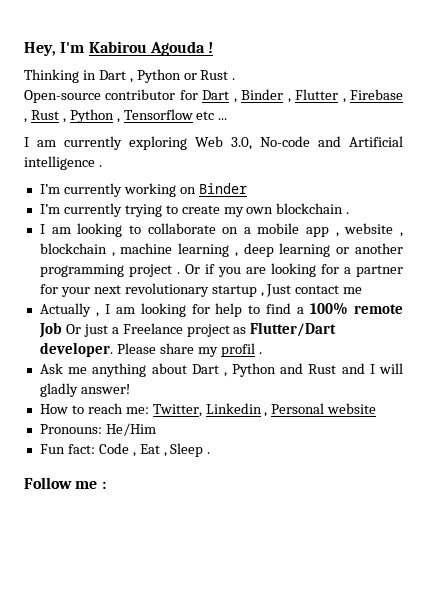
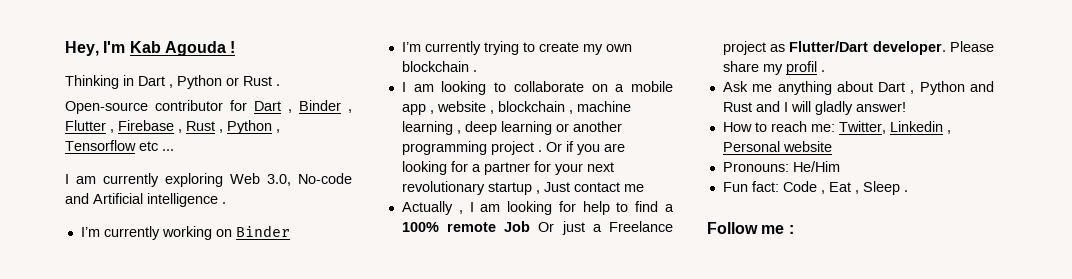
- Hey, I'm Kabirou Agouda !
+ Hey, I'm Kab Agouda !

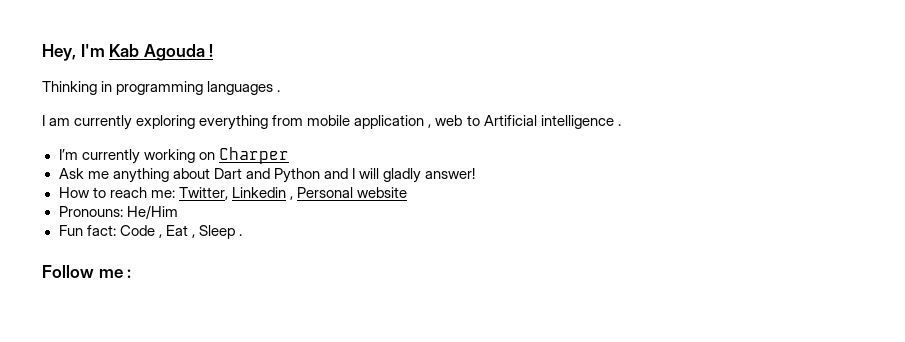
- Thinking in Dart , Python or Rust .
- Open-source contributor for Dart , Binder , Flutter , Firebase , Rust , Python , Tensorflow etc ...
- I am currently exploring Web 3.0, No-code and Artificial intelligence .
+ Thinking in programming languages .
+ I am currently exploring everything from mobile application , web to Artificial intelligence .
- I’m currently working on Binder
- I’m currently trying to create my own blockchain .
- I am looking to collaborate on a mobile app , website , blockchain , machine learning , deep learning or another programming project . Or if you are looking for a partner for your next revolutionary startup , Just contact me
- Actually , I am looking for help to find a 100% remote Job Or just a Freelance project as Flutter/Dart developer. Please share my profil .
+ I’m currently working on Charper
- Ask me anything about Dart , Python and Rust and I will gladly answer!
+ Ask me anything about Dart and Python and I will gladly answer!

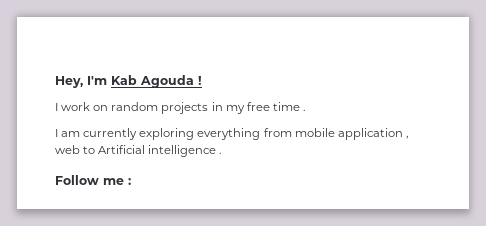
- Thinking in programming languages .
+ I work on random projects in my free time .
- I’m currently working on Charper
- Ask me anything about Dart and Python and I will gladly answer!
- How to reach me: Twitter, Linkedin , Personal website
- Pronouns: He/Him
- Fun fact: Code , Eat , Sleep .

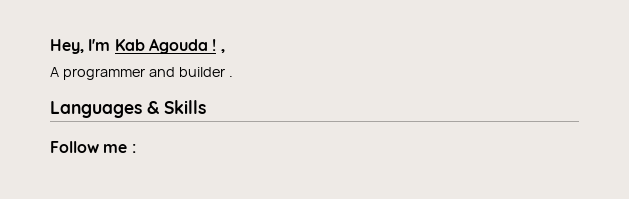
- Hey, I'm Kab Agouda !
- I work on random projects in my free time .
- I am currently exploring everything from mobile application , web to Artificial intelligence .
+ Hey, I'm Kab Agouda ! ,
+ A programmer and builder .
+ Languages & Skills

